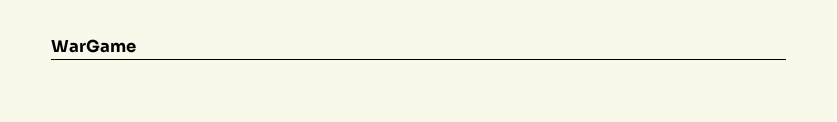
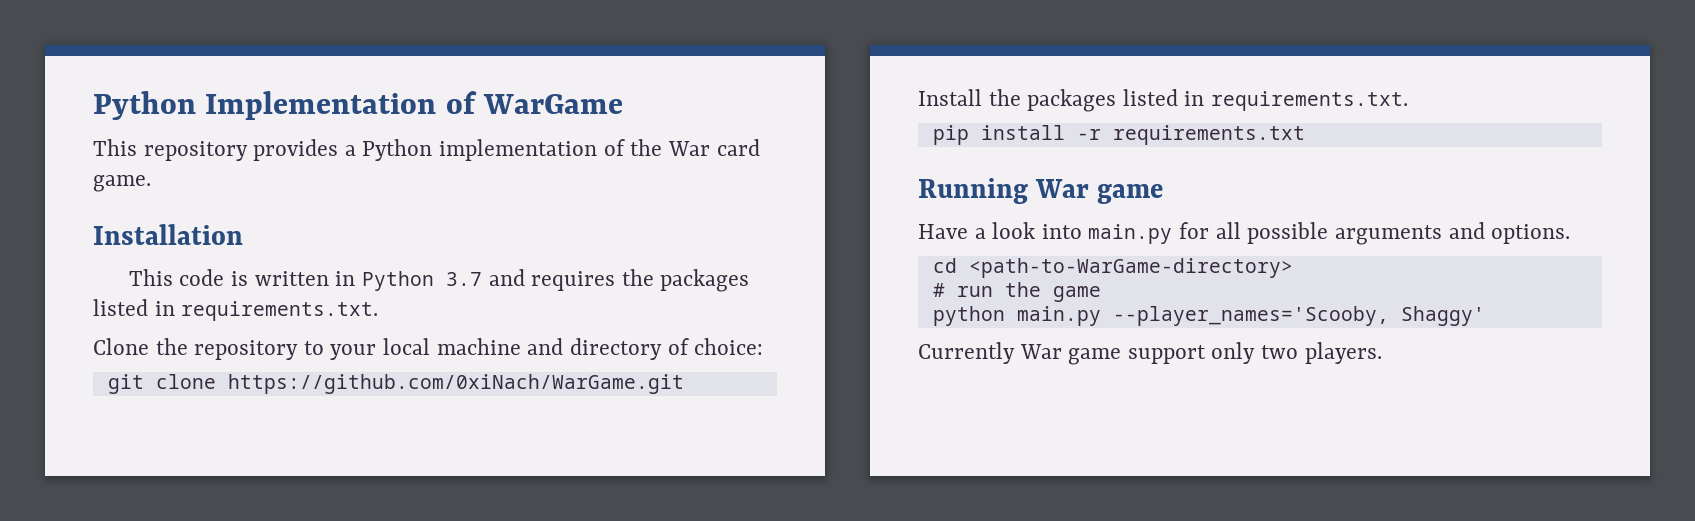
- WarGame
+ Python Implementation of WarGame
+ This repository provides a Python implementation of the War card game.
+ Installation
+ This code is written in Python 3.7 and requires the packages listed in requirements.txt.
+ Clone the repository to your local machine and directory of choice:
+ git clone https://github.com/0xiNach/WarGame.git
+ Install the packages listed in requirements.txt.
+ pip install -r requirements.txt
+ Running War game
+ Have a look into main.py for all possible arguments and options.
+ cd <path-to-WarGame-directory>
+ # run the game
+ python main.py --player_names='Scooby, Shaggy'
+ Currently War game support only two players.

